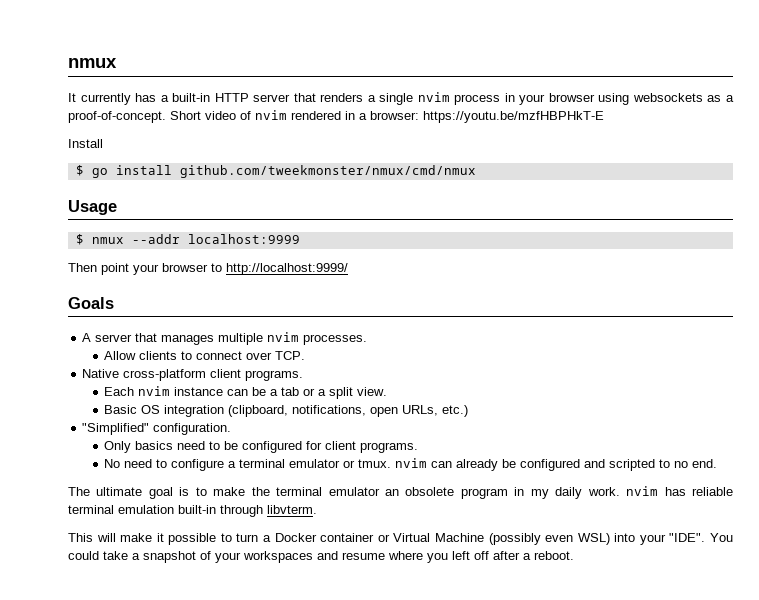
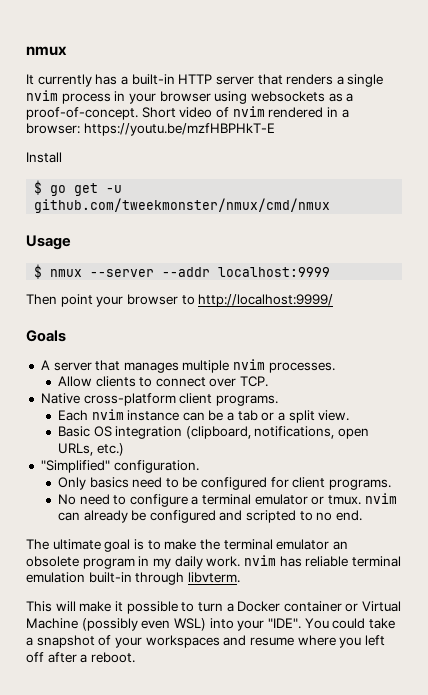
- $ go install github.com/tweekmonster/nmux/cmd/nmux
+ $ go get -u github.com/tweekmonster/nmux/cmd/nmux
- $ nmux --addr localhost:9999
+ $ nmux --server --addr localhost:9999

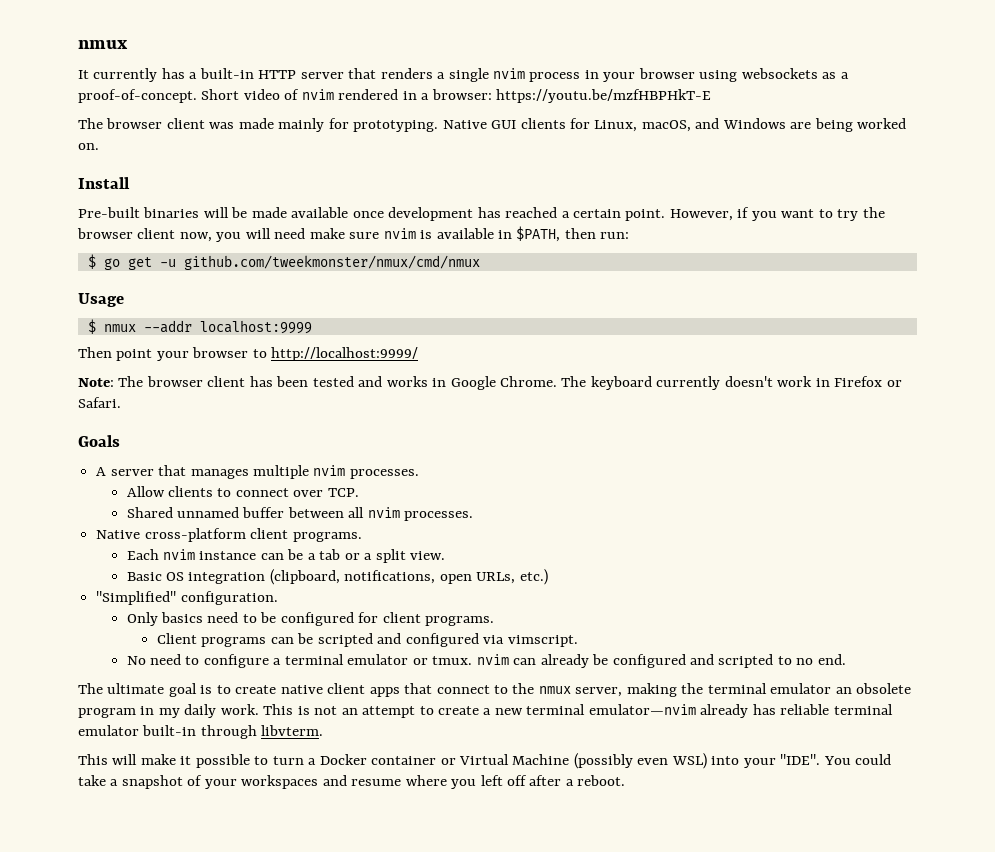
+ The browser client was made mainly for prototyping. Native GUI clients for Linux, macOS, and Windows are being worked on.
  Install
+ Pre-built binaries will be made available once development has reached a certain point. However, if you want to try the browser client now, you will need make sure nvim is available in $PATH, then run:
- $ nmux --server --addr localhost:9999
+ $ nmux --addr localhost:9999
+ Note: The browser client has been tested and works in Google Chrome. The keyboard currently doesn't work in Firefox or Safari.
+ Shared unnamed buffer between all nvim processes.
+ Client programs can be scripted and configured via vimscript.
- The ultimate goal is to make the terminal emulator an obsolete program in my daily work. nvim has reliable terminal emulation built-in through libvterm.
+ The ultimate goal is to create native client apps that connect to the nmux server, making the terminal emulator an obsolete program in my daily work. This is not an attempt to create a new terminal emulator—nvim already has reliable terminal emulator built-in through libvterm.

